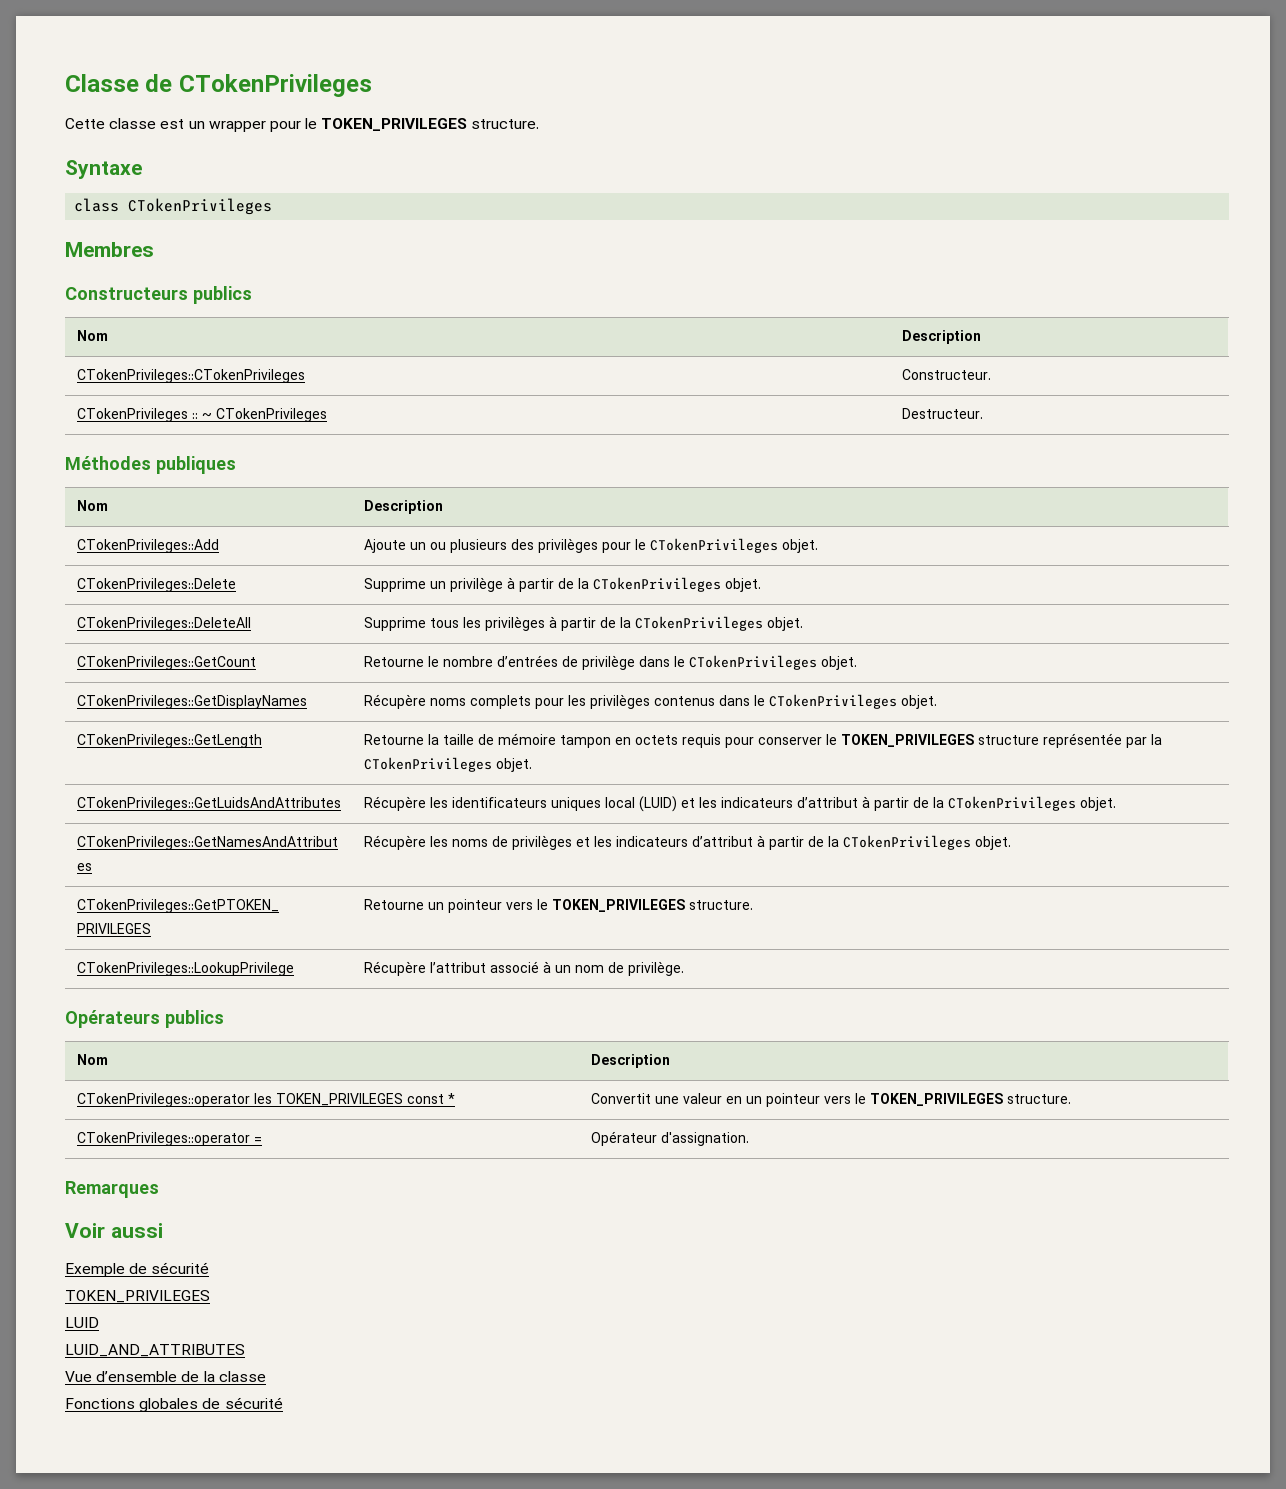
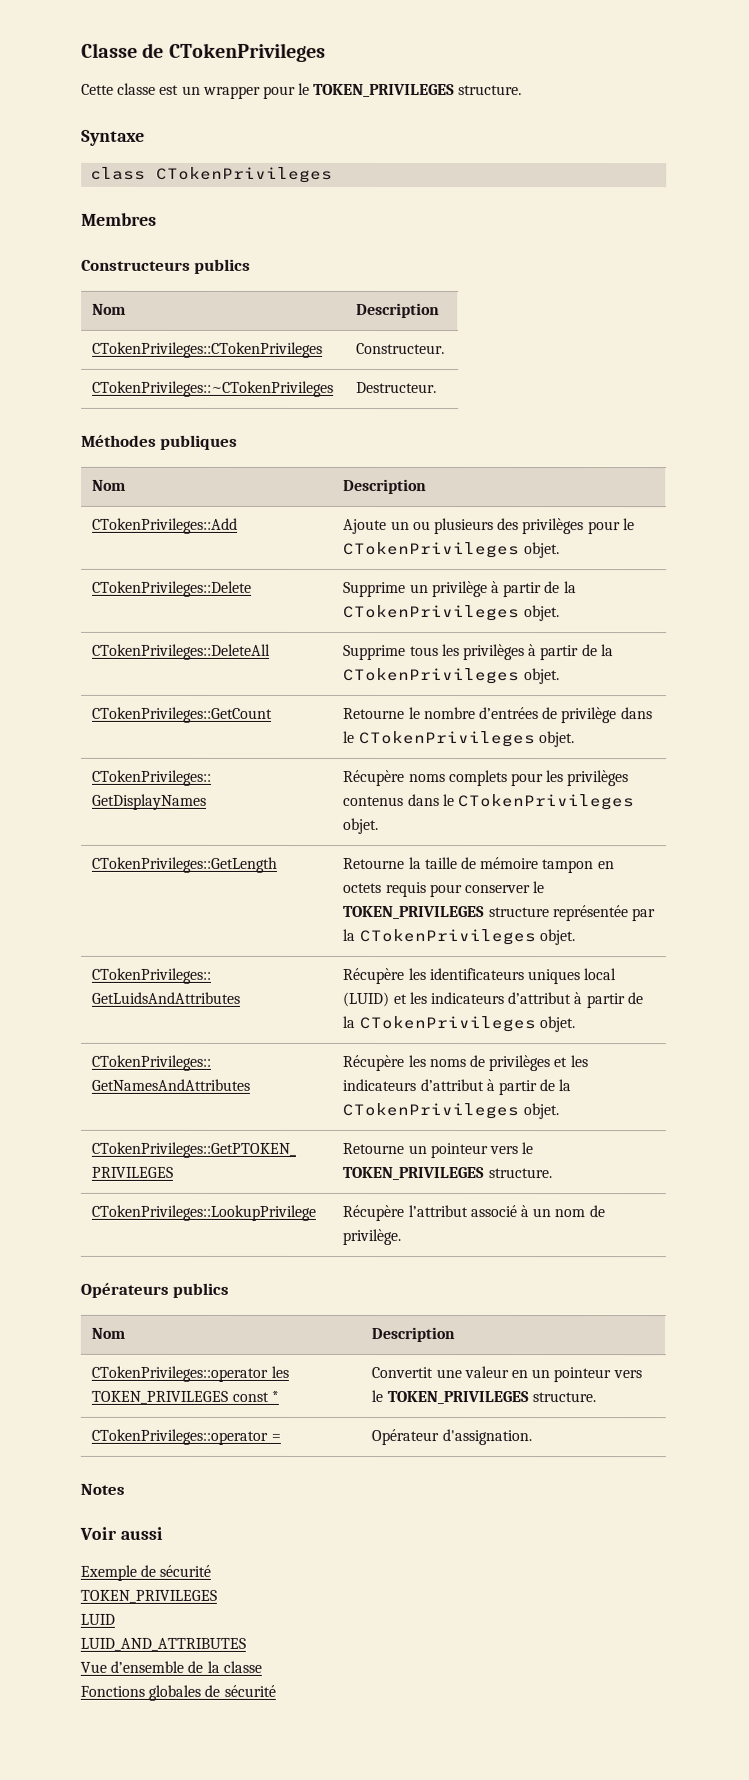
- CTokenPrivileges :: ~ CTokenPrivileges | Destructeur.
+ CTokenPrivileges::~CTokenPrivileges | Destructeur.
- Remarques
+ Notes

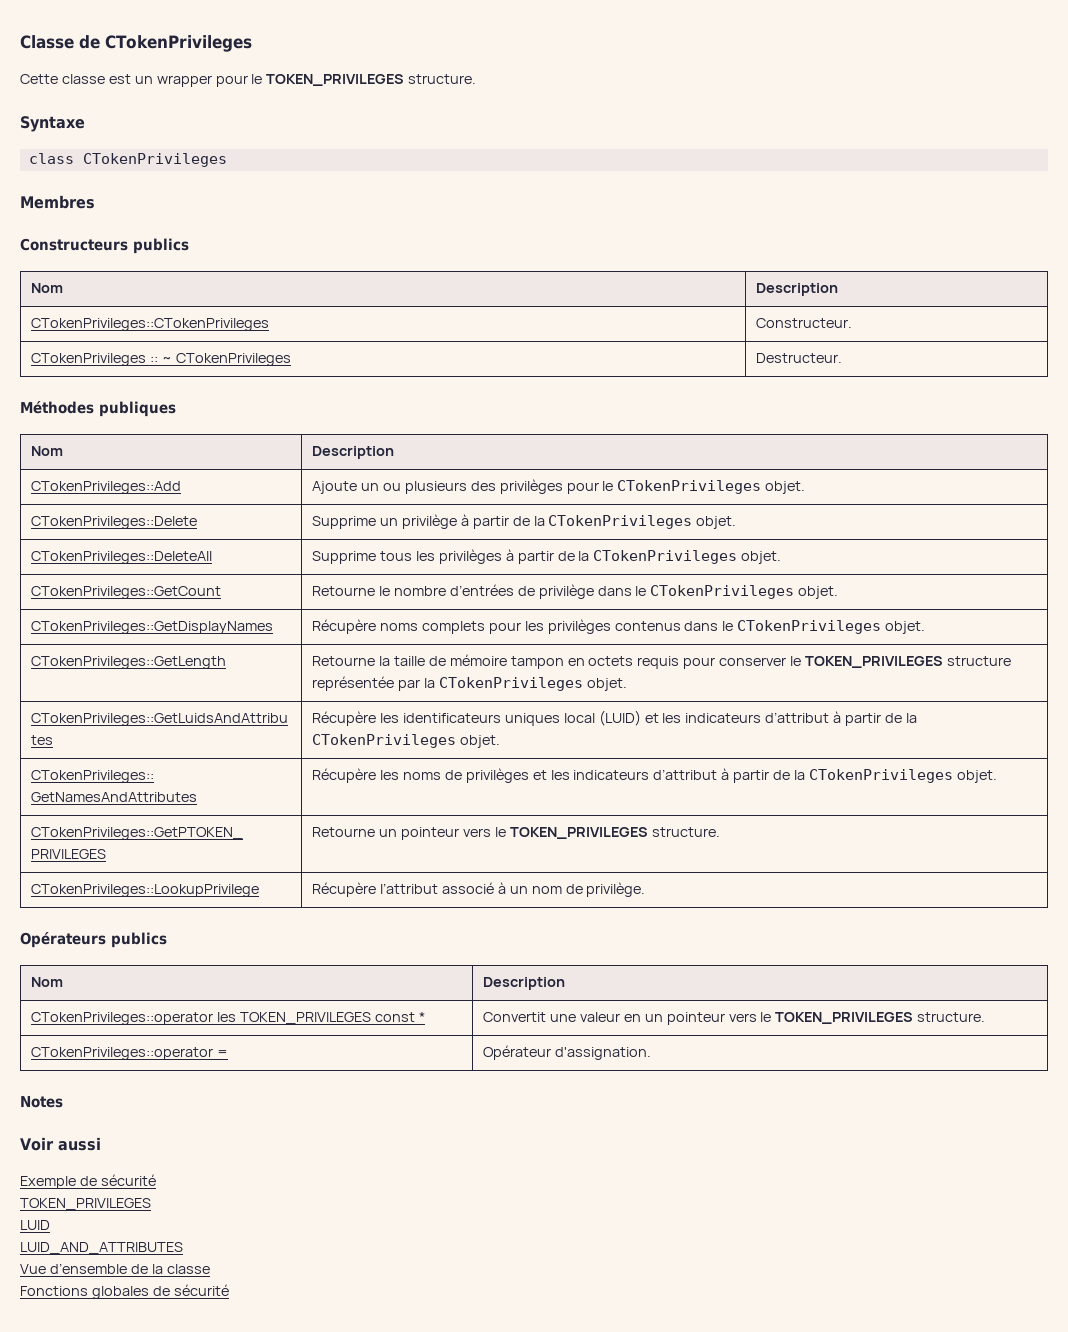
- CTokenPrivileges::~CTokenPrivileges | Destructeur.
+ CTokenPrivileges :: ~ CTokenPrivileges | Destructeur.

